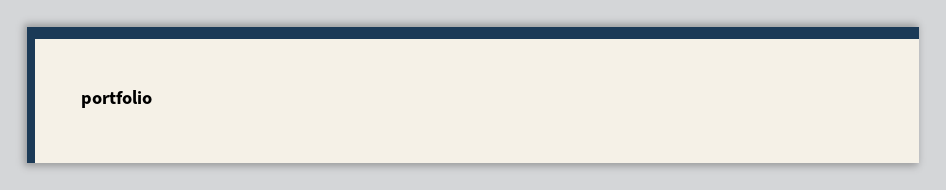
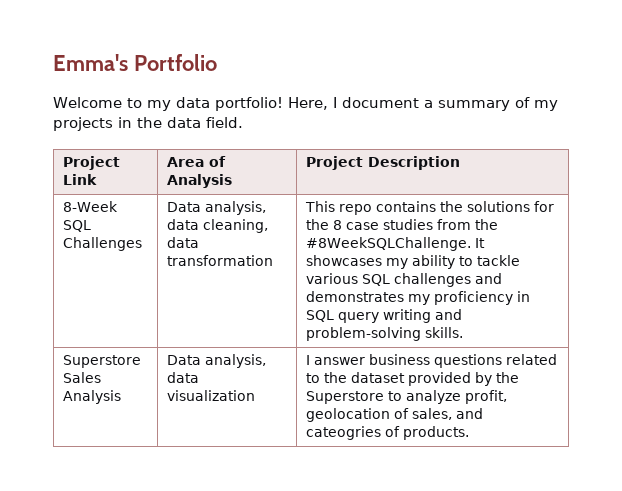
- portfolio
+ Emma's Portfolio
+ Welcome to my data portfolio! Here, I document a summary of my projects in the data field.
+ Project Link | Area of Analysis | Project Description
+ 8-Week SQL Challenges | Data analysis, data cleaning, data transformation | This repo contains the solutions for the 8 case studies from the #8WeekSQLChallenge. It showcases my ability to tackle various SQL challenges and demonstrates my proficiency in SQL query writing and problem-solving skills.
+ Superstore Sales Analysis | Data analysis, data visualization | I answer business questions related to the dataset provided by the Superstore to analyze profit, geolocation of sales, and cateogries of products.

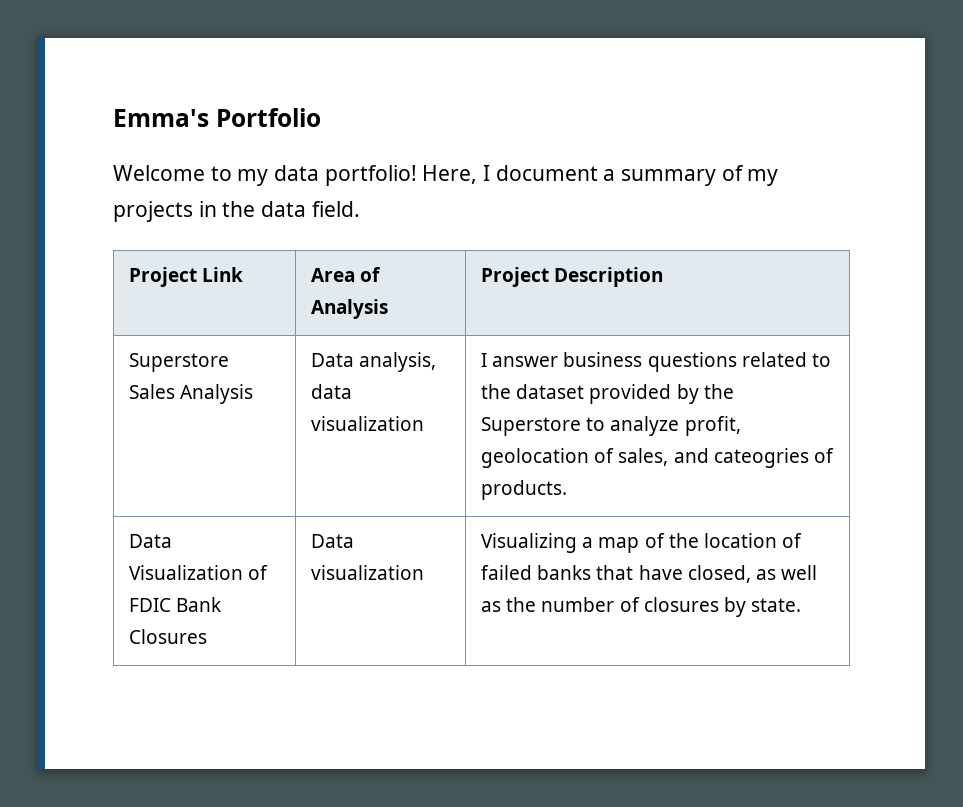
- 8-Week SQL Challenges | Data analysis, data cleaning, data transformation | This repo contains the solutions for the 8 case studies from the #8WeekSQLChallenge. It showcases my ability to tackle various SQL challenges and demonstrates my proficiency in SQL query writing and problem-solving skills.
+ Data Visualization of FDIC Bank Closures | Data visualization | Visualizing a map of the location of failed banks that have closed, as well as the number of closures by state.

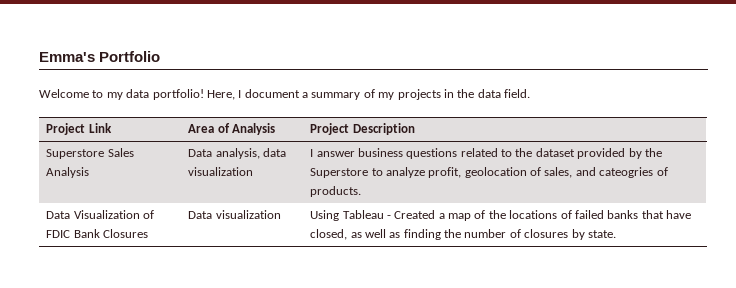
- Data Visualization of FDIC Bank Closures | Data visualization | Visualizing a map of the location of failed banks that have closed, as well as the number of closures by state.
+ Data Visualization of FDIC Bank Closures | Data visualization | Using Tableau - Created a map of the locations of failed banks that have closed, as well as finding the number of closures by state.

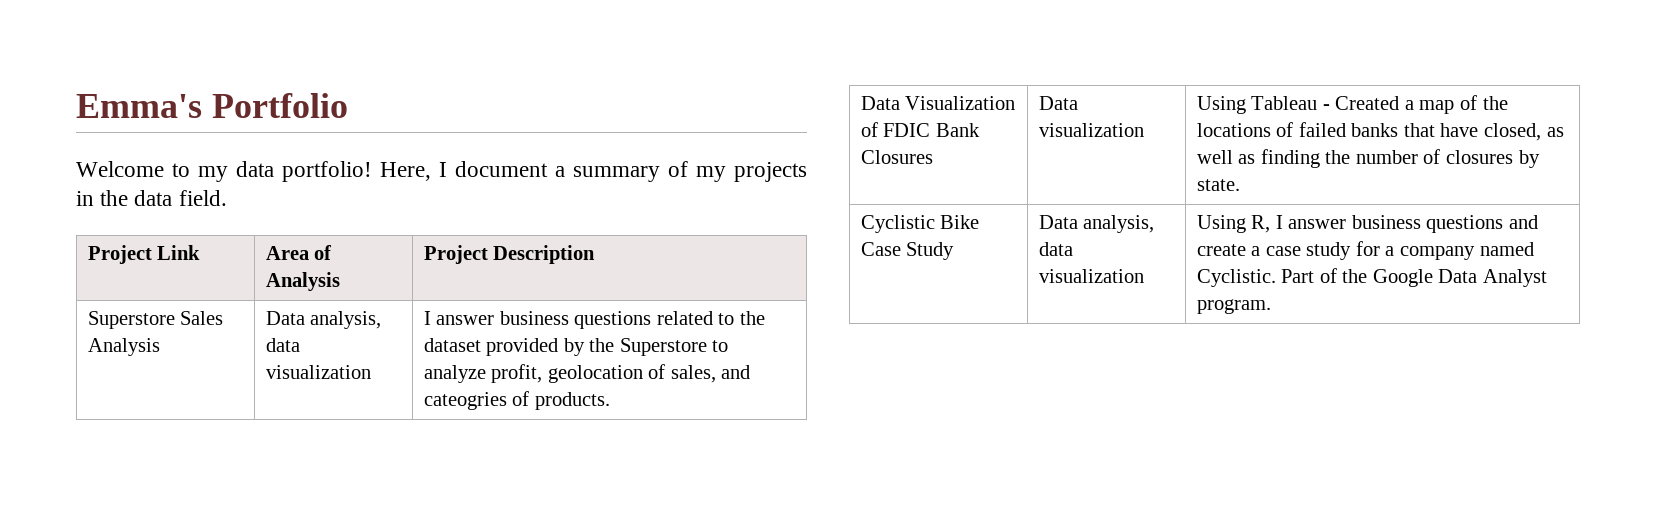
+ Cyclistic Bike Case Study | Data analysis, data visualization | Using R, I answer business questions and create a case study for a company named Cyclistic. Part of the Google Data Analyst program.

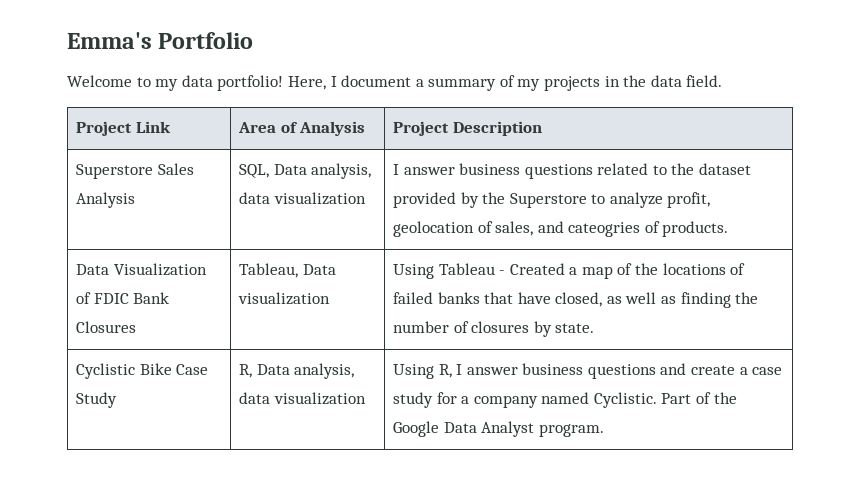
- Superstore Sales Analysis | Data analysis, data visualization | I answer business questions related to the dataset provided by the Superstore to analyze profit, geolocation of sales, and cateogries of products.
+ Superstore Sales Analysis | SQL, Data analysis, data visualization | I answer business questions related to the dataset provided by the Superstore to analyze profit, geolocation of sales, and cateogries of products.
- Data Visualization of FDIC Bank Closures | Data visualization | Using Tableau - Created a map of the locations of failed banks that have closed, as well as finding the number of closures by state.
+ Data Visualization of FDIC Bank Closures | Tableau, Data visualization | Using Tableau - Created a map of the locations of failed banks that have closed, as well as finding the number of closures by state.
- Cyclistic Bike Case Study | Data analysis, data visualization | Using R, I answer business questions and create a case study for a company named Cyclistic. Part of the Google Data Analyst program.
+ Cyclistic Bike Case Study | R, Data analysis, data visualization | Using R, I answer business questions and create a case study for a company named Cyclistic. Part of the Google Data Analyst program.

